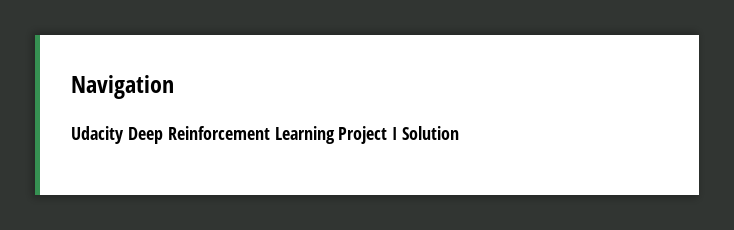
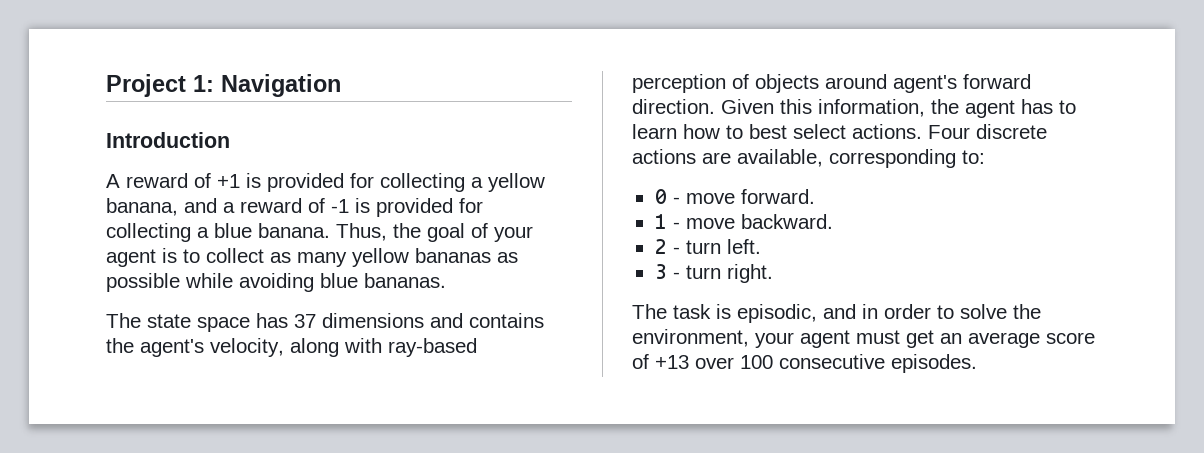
- Navigation
+ Project 1: Navigation
- Udacity Deep Reinforcement Learning Project I Solution
+ Introduction
+ A reward of +1 is provided for collecting a yellow banana, and a reward of -1 is provided for collecting a blue banana. Thus, the goal of your agent is to collect as many yellow bananas as possible while avoiding blue bananas.
+ The state space has 37 dimensions and contains the agent's velocity, along with ray-based perception of objects around agent's forward direction. Given this information, the agent has to learn how to best select actions. Four discrete actions are available, corresponding to:
+ 0 - move forward.
+ 1 - move backward.
+ 2 - turn left.
+ 3 - turn right.
+ The task is episodic, and in order to solve the environment, your agent must get an average score of +13 over 100 consecutive episodes.

